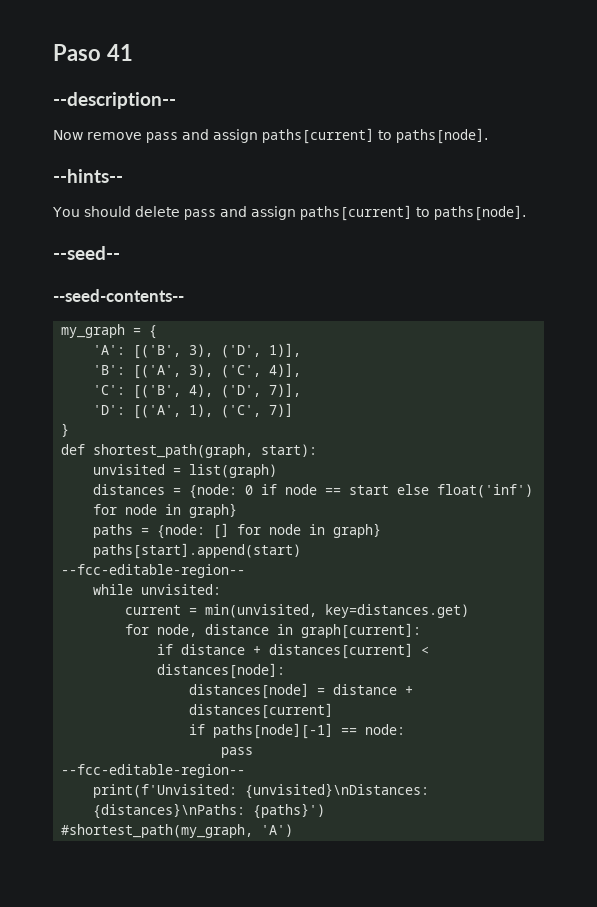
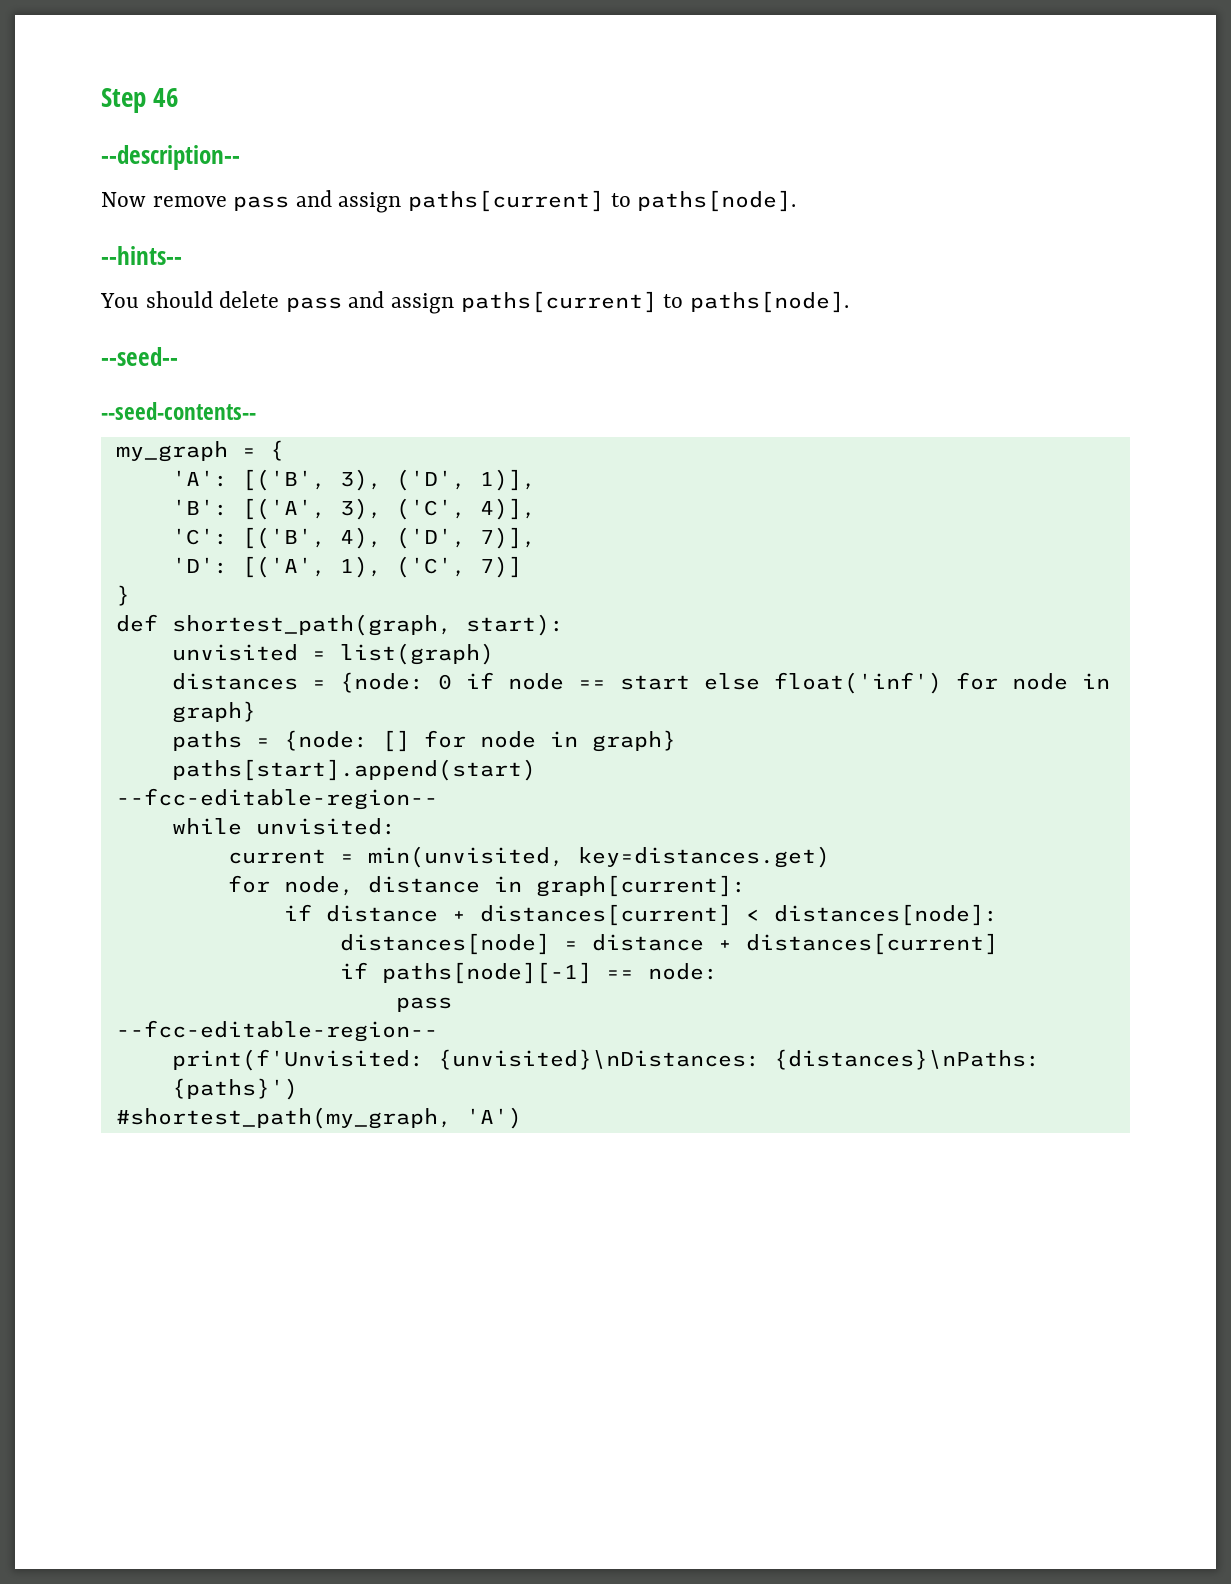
- Paso 41
+ Step 46

